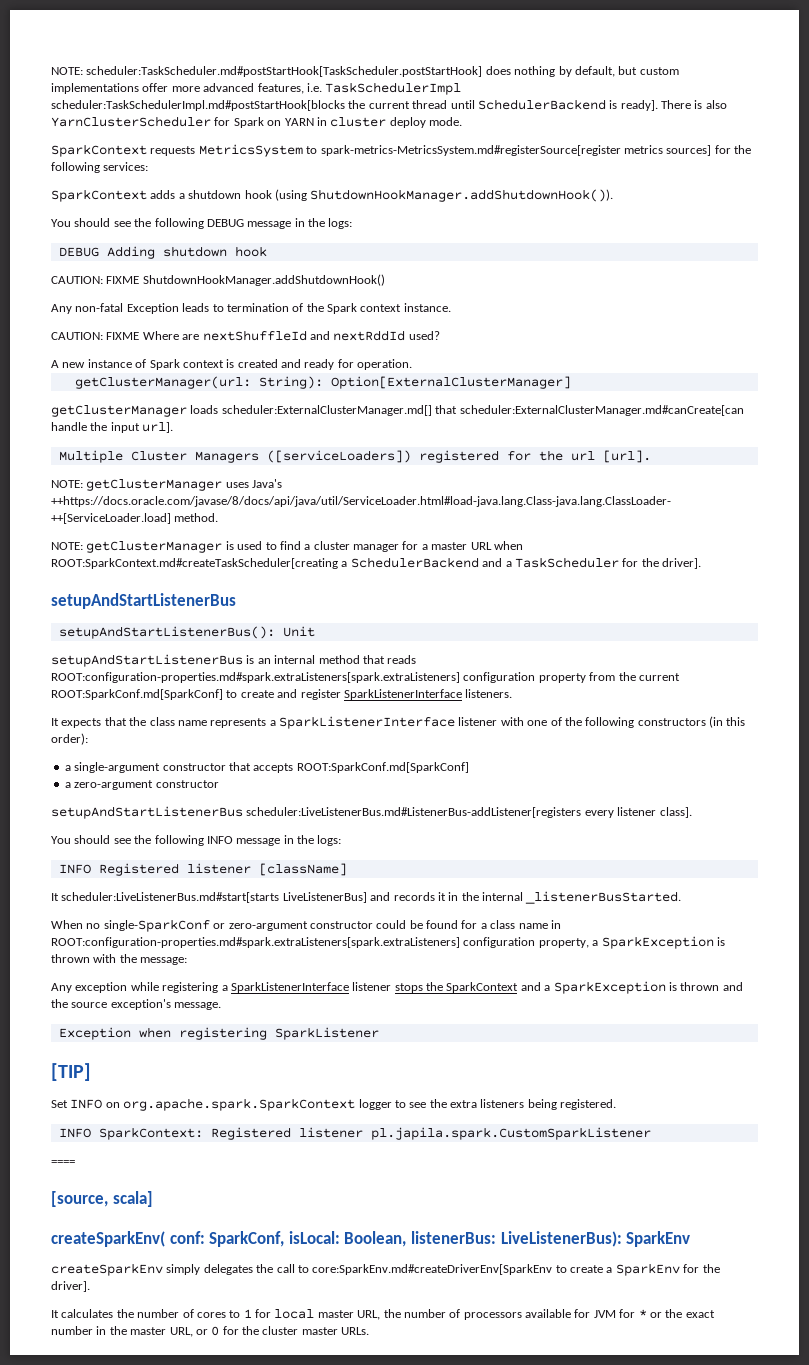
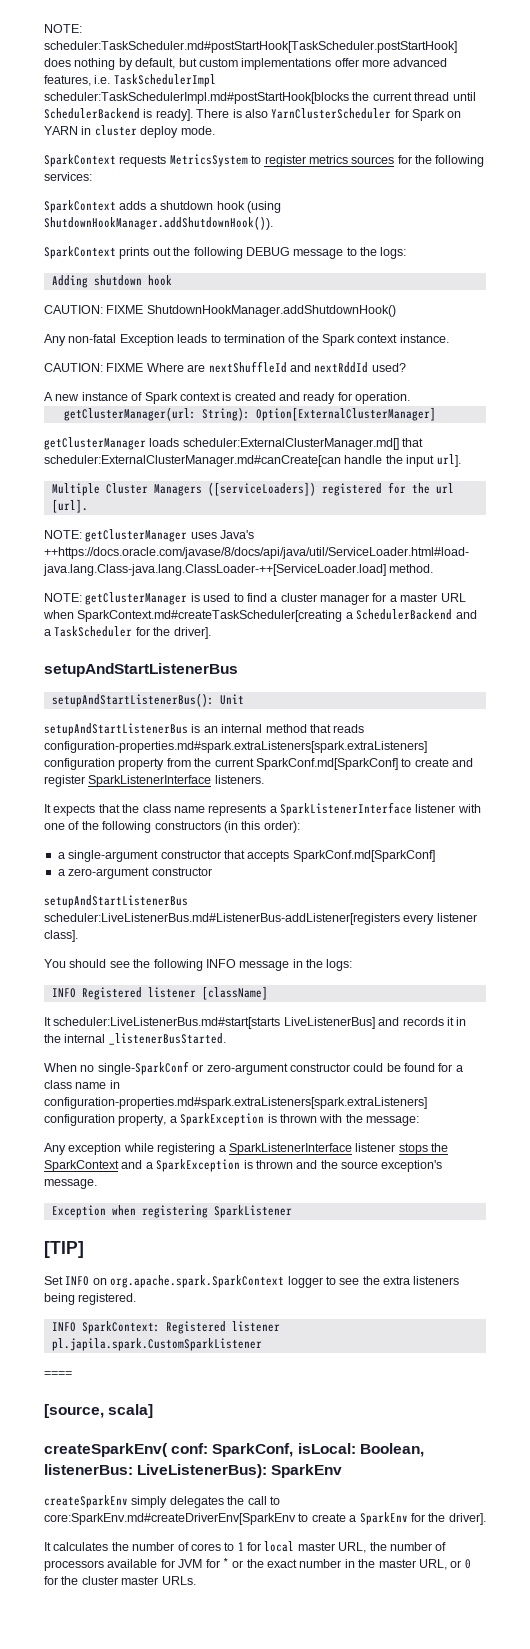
- SparkContext requests MetricsSystem to spark-metrics-MetricsSystem.md#registerSource[register metrics sources] for the following services:
+ SparkContext requests MetricsSystem to register metrics sources for the following services:
- You should see the following DEBUG message in the logs:
- DEBUG Adding shutdown hook
+ SparkContext prints out the following DEBUG message to the logs:
+ Adding shutdown hook
- NOTE: getClusterManager is used to find a cluster manager for a master URL when ROOT:SparkContext.md#createTaskScheduler[creating a SchedulerBackend and a TaskScheduler for the driver].
+ NOTE: getClusterManager is used to find a cluster manager for a master URL when SparkContext.md#createTaskScheduler[creating a SchedulerBackend and a TaskScheduler for the driver].
- setupAndStartListenerBus is an internal method that reads ROOT:configuration-properties.md#spark.extraListeners[spark.extraListeners] configuration property from the current ROOT:SparkConf.md[SparkConf] to create and register SparkListenerInterface listeners.
+ setupAndStartListenerBus is an internal method that reads configuration-properties.md#spark.extraListeners[spark.extraListeners] configuration property from the current SparkConf.md[SparkConf] to create and register SparkListenerInterface listeners.
- a single-argument constructor that accepts ROOT:SparkConf.md[SparkConf]
+ a single-argument constructor that accepts SparkConf.md[SparkConf]
- When no single-SparkConf or zero-argument constructor could be found for a class name in ROOT:configuration-properties.md#spark.extraListeners[spark.extraListeners] configuration property, a SparkException is thrown with the message:
+ When no single-SparkConf or zero-argument constructor could be found for a class name in configuration-properties.md#spark.extraListeners[spark.extraListeners] configuration property, a SparkException is thrown with the message:

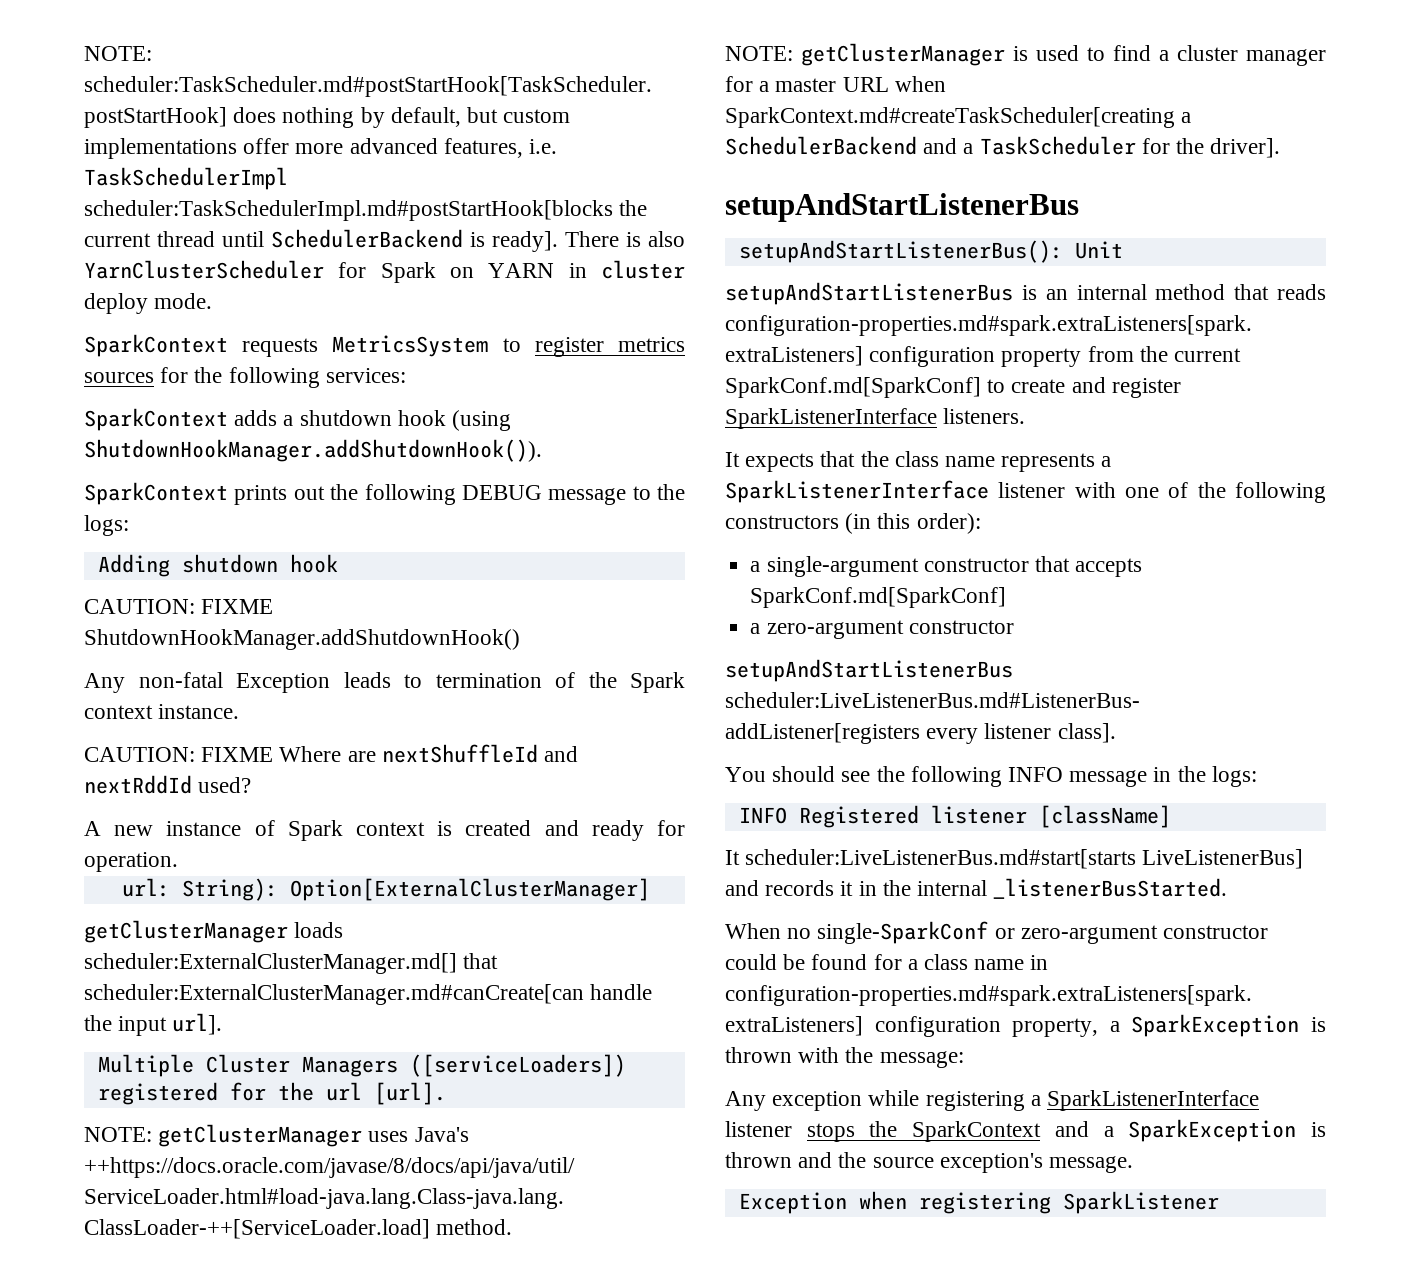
- getClusterManager(url: String): Option[ExternalClusterManager]
+ url: String): Option[ExternalClusterManager]
- [TIP]
- Set INFO on org.apache.spark.SparkContext logger to see the extra listeners being registered.
- INFO SparkContext: Registered listener pl.japila.spark.CustomSparkListener
- ====
- [source, scala]
- createSparkEnv( conf: SparkConf, isLocal: Boolean, listenerBus: LiveListenerBus): SparkEnv
- createSparkEnv simply delegates the call to core:SparkEnv.md#createDriverEnv[SparkEnv to create a SparkEnv for the driver].
- It calculates the number of cores to 1 for local master URL, the number of processors available for JVM for * or the exact number in the master URL, or 0 for the cluster master URLs.

